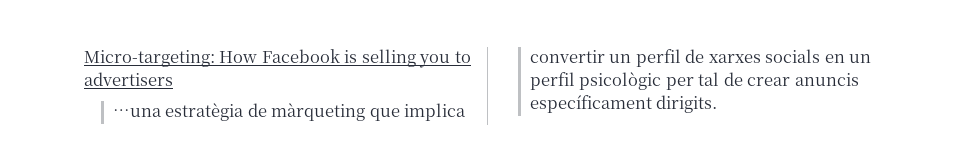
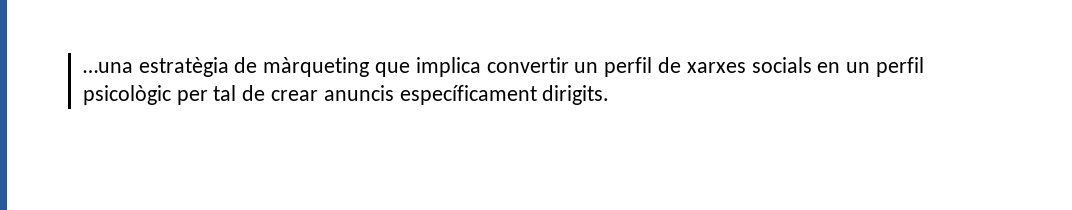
- Micro-targeting: How Facebook is selling you to advertisers

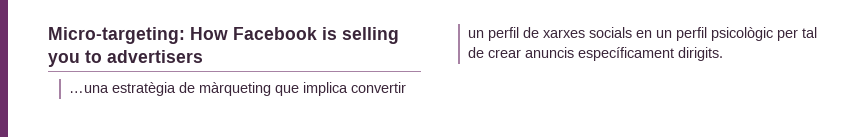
+ Micro-targeting: How Facebook is selling you to advertisers

